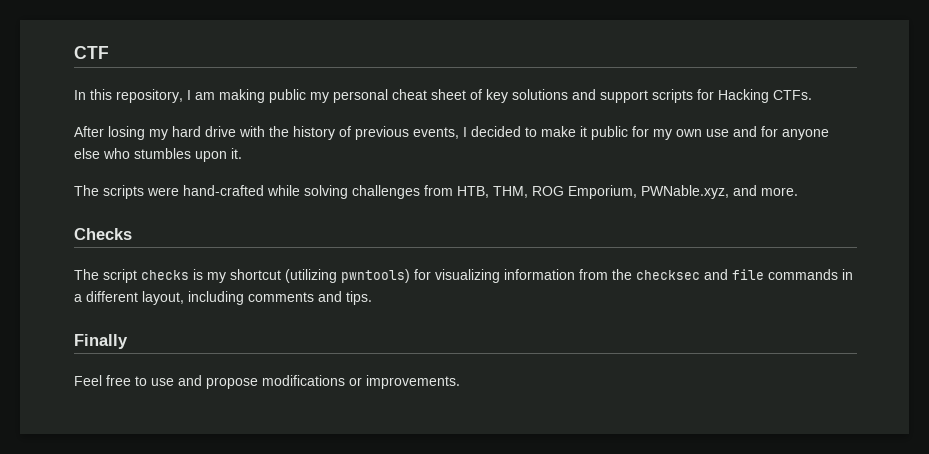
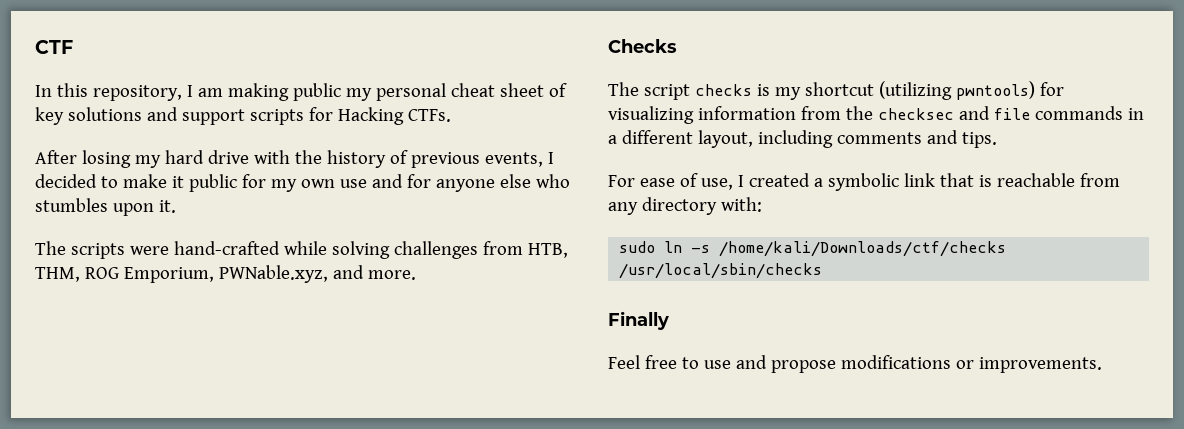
+ For ease of use, I created a symbolic link that is reachable from any directory with:
+ sudo ln -s /home/kali/Downloads/ctf/checks /usr/local/sbin/checks

